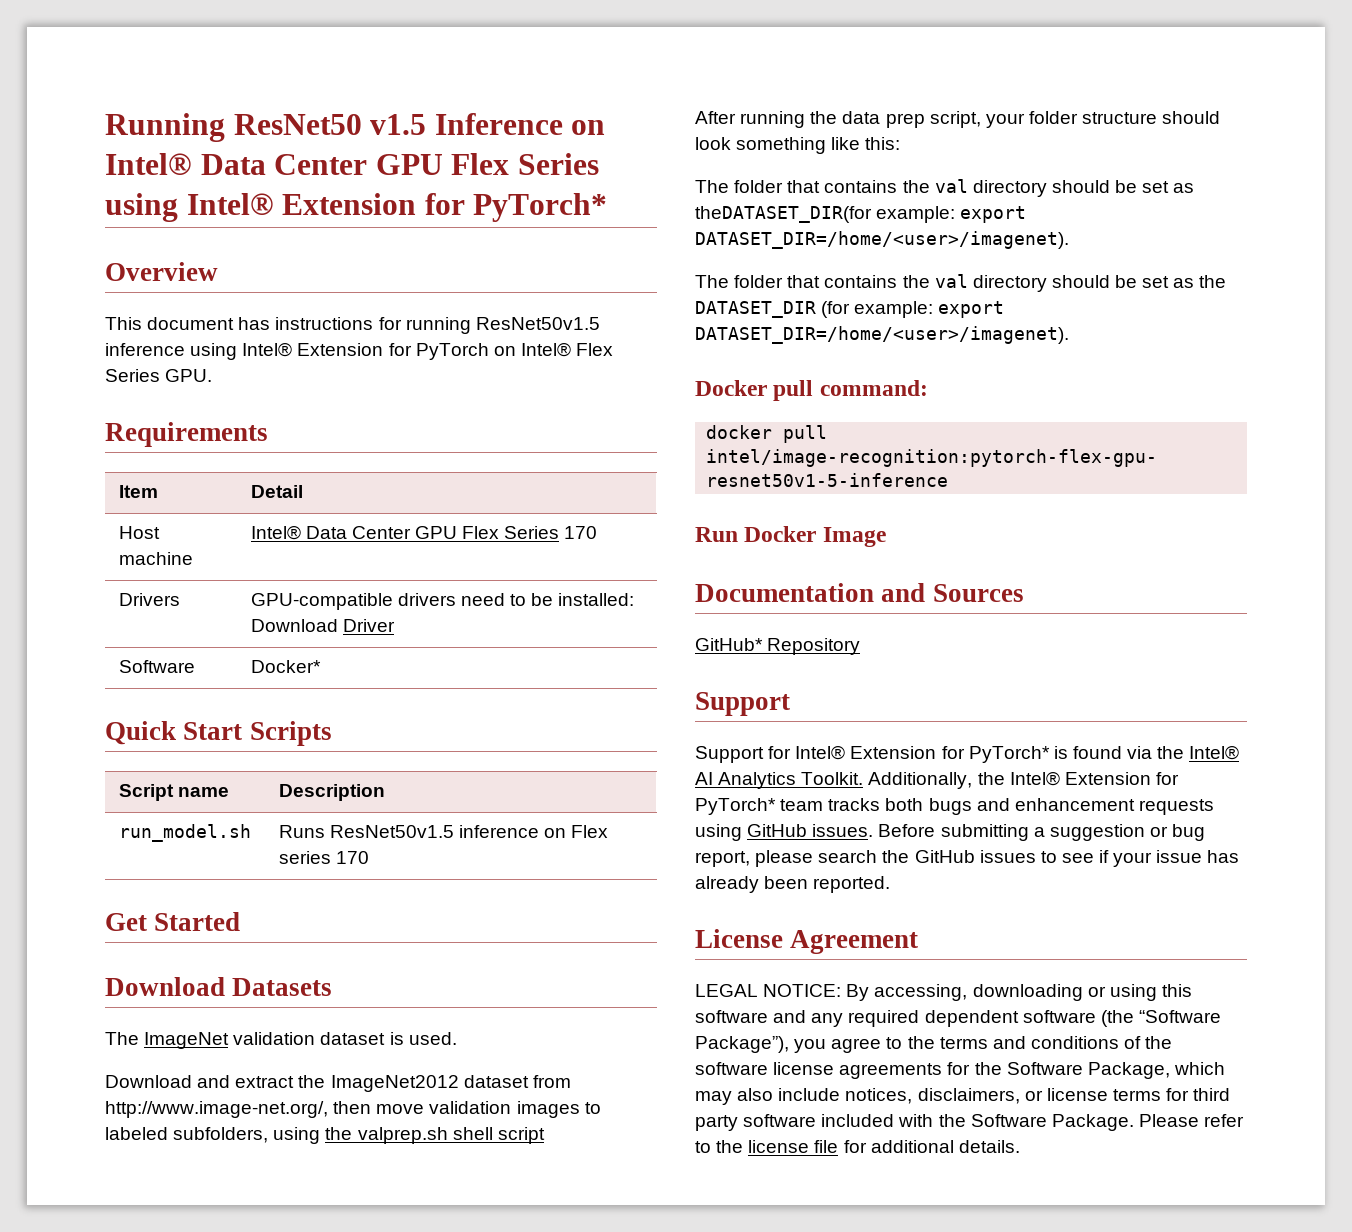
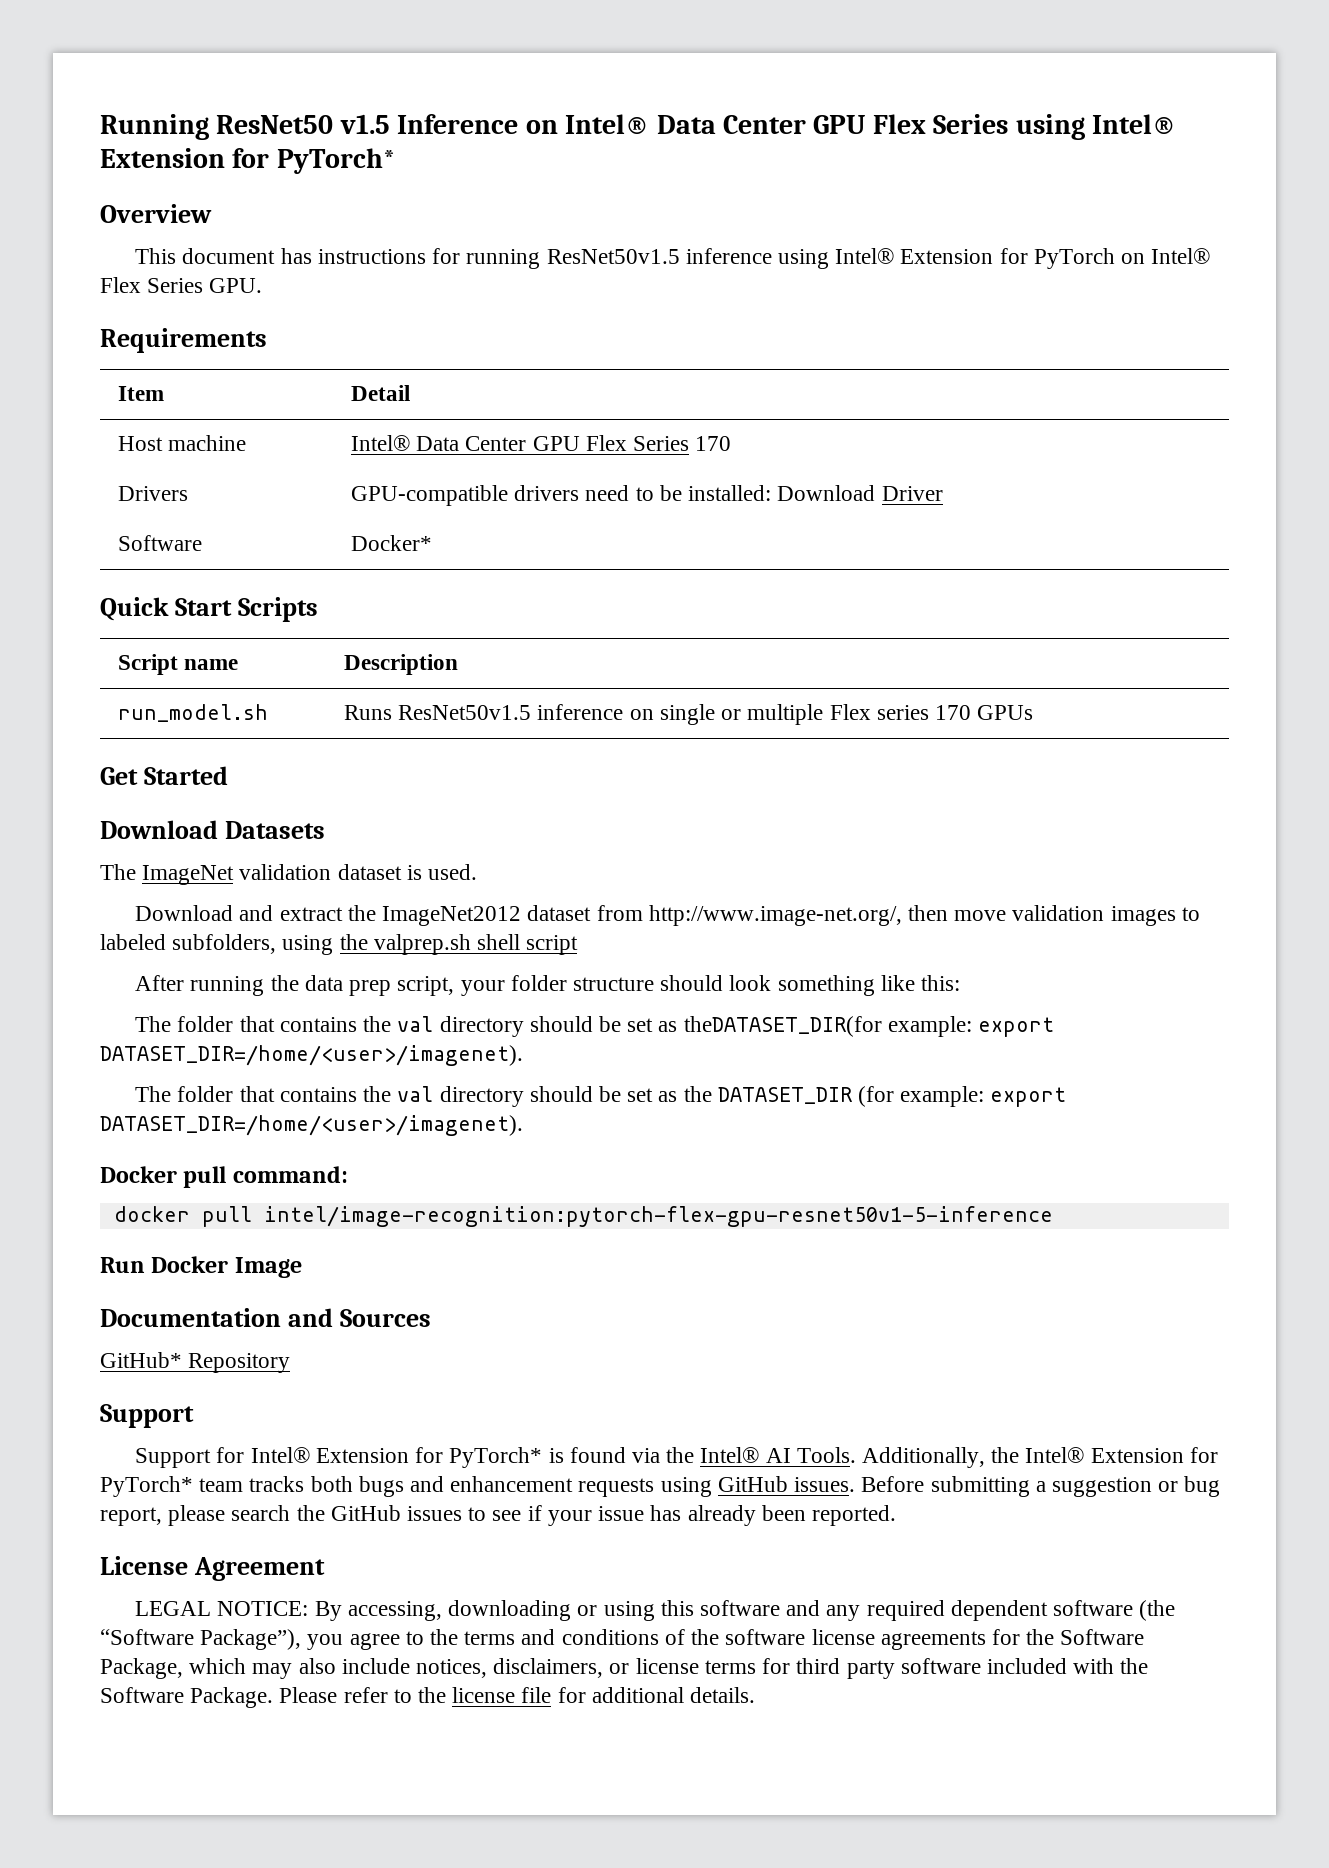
- run_model.sh | Runs ResNet50v1.5 inference on Flex series 170
+ run_model.sh | Runs ResNet50v1.5 inference on single or multiple Flex series 170 GPUs
- Support for Intel® Extension for PyTorch* is found via the Intel® AI Analytics Toolkit.
+ Support for Intel® Extension for PyTorch* is found via the Intel® AI Tools.

